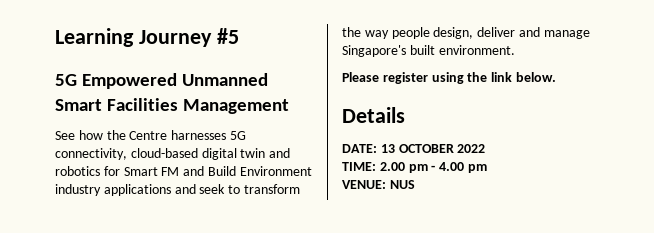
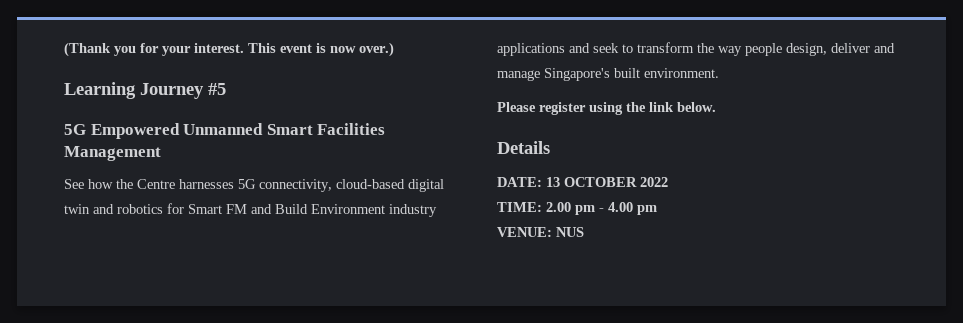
+ (Thank you for your interest. This event is now over.)

